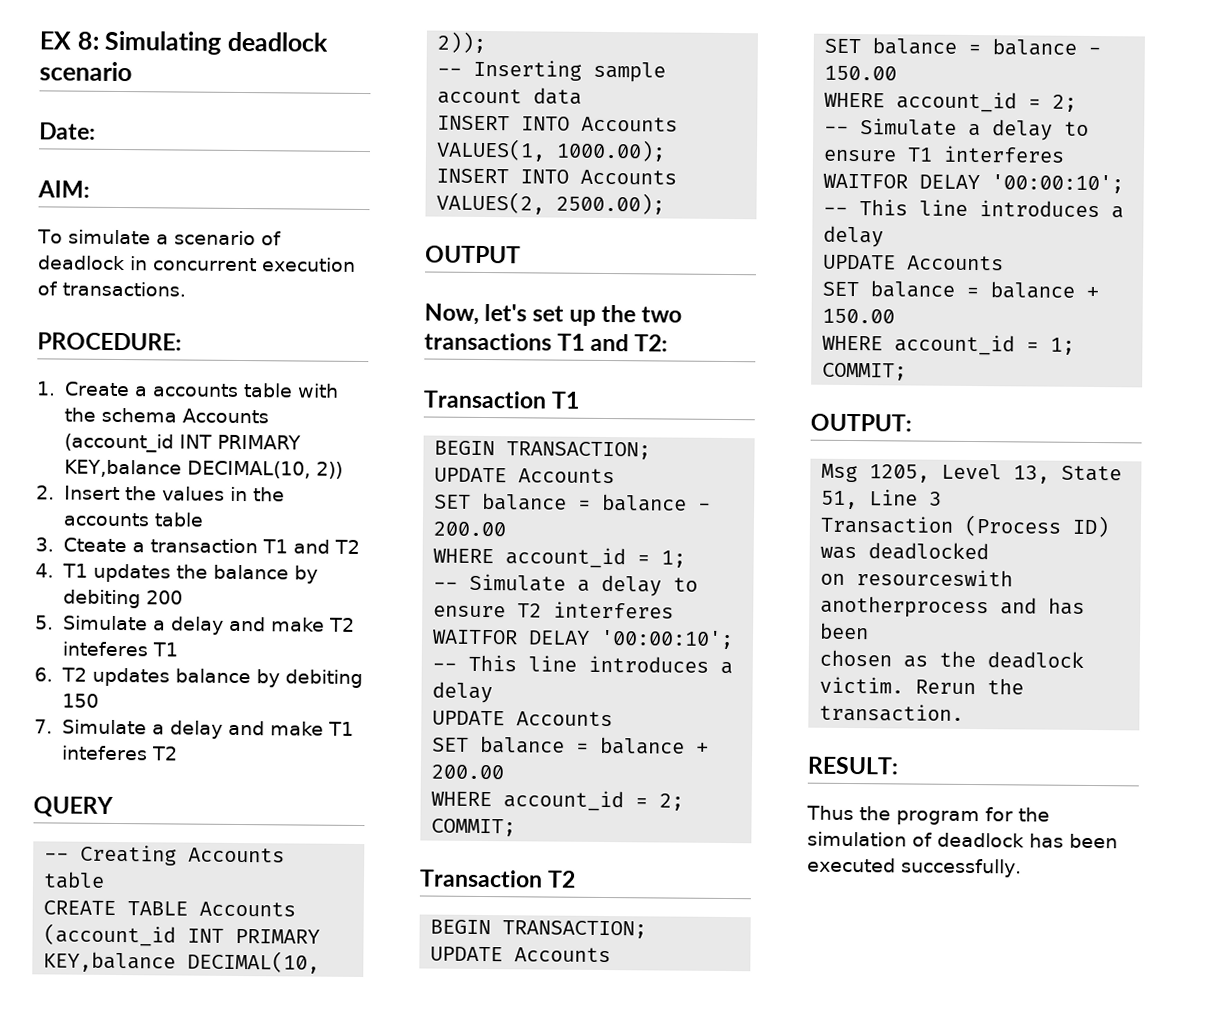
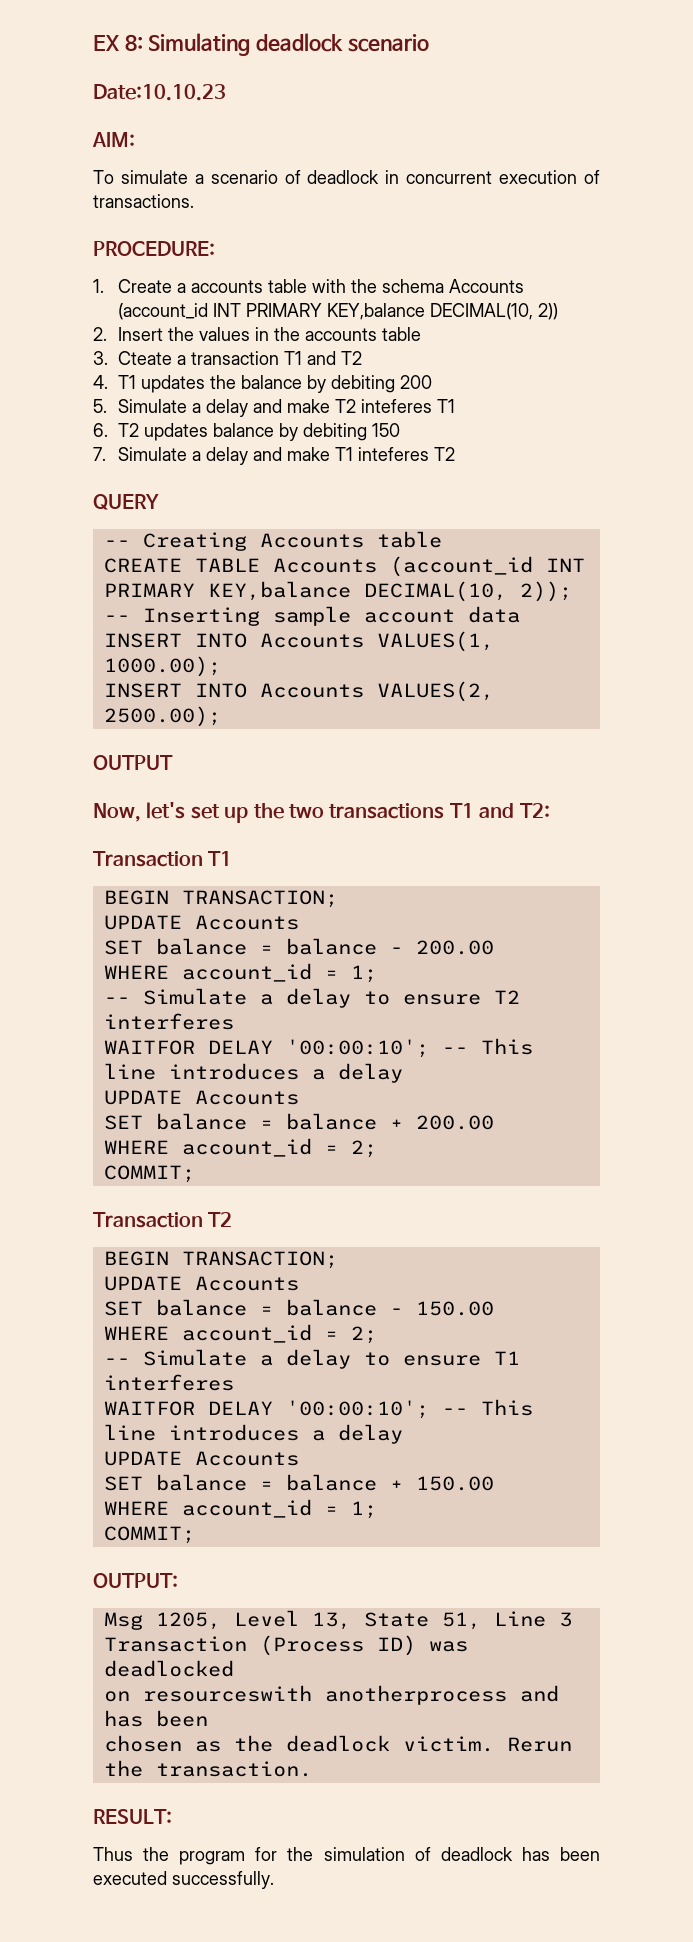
- Date:
+ Date:10.10.23

